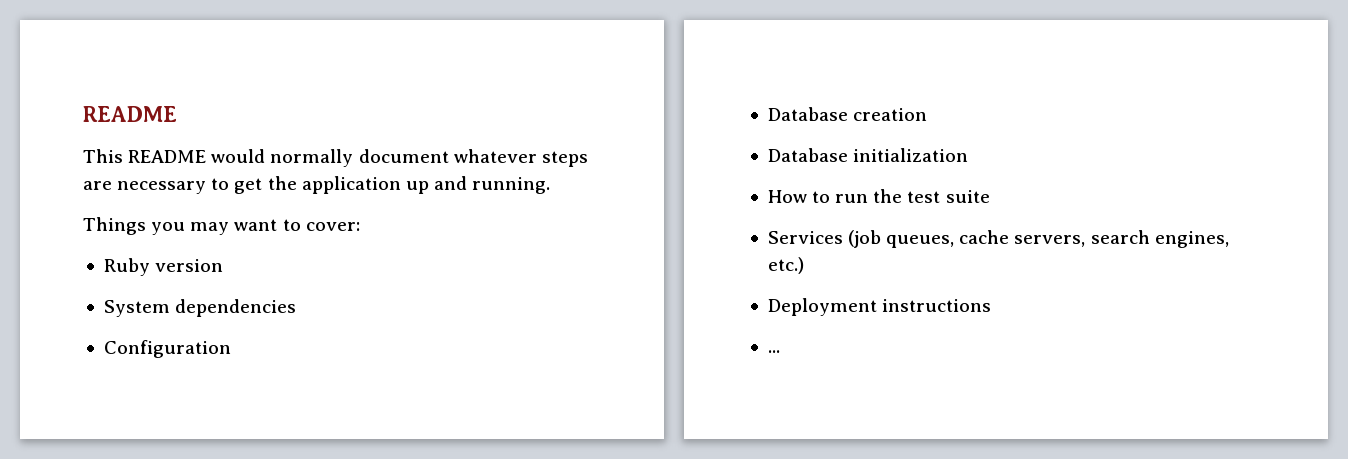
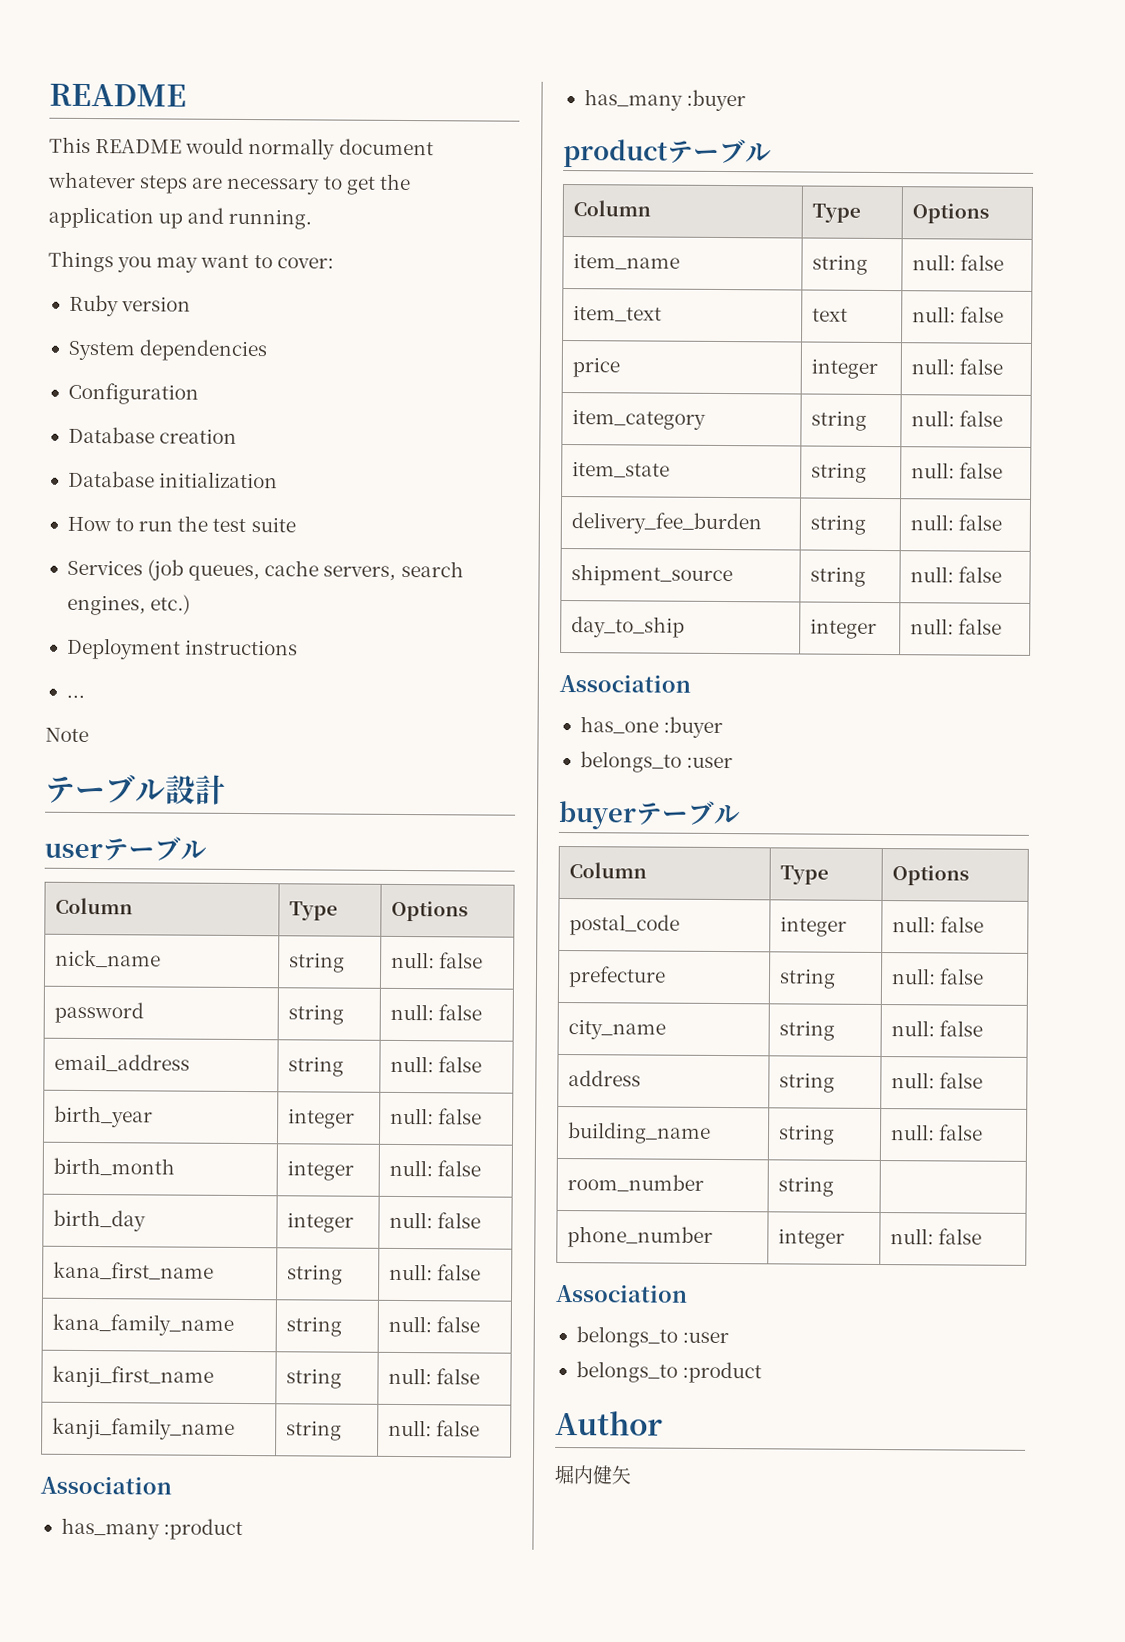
+ Note
+ テーブル設計
+ userテーブル
+ Column | Type | Options
+ nick_name | string | null: false
+ password | string | null: false
+ email_address | string | null: false
+ birth_year | integer | null: false
+ birth_month | integer | null: false
+ birth_day | integer | null: false
+ kana_first_name | string | null: false
+ kana_family_name | string | null: false
+ kanji_first_name | string | null: false
+ kanji_family_name | string | null: false
+ Association
+ has_many :product
+ has_many :buyer
+ productテーブル
+ Column | Type | Options
+ item_name | string | null: false
+ item_text | text | null: false
+ price | integer | null: false
+ item_category | string | null: false
+ item_state | string | null: false
+ delivery_fee_burden | string | null: false
+ shipment_source | string | null: false
+ day_to_ship | integer | null: false
+ Association
+ has_one :buyer
+ belongs_to :user
+ buyerテーブル
+ Column | Type | Options
+ postal_code | integer | null: false
+ prefecture | string | null: false
+ city_name | string | null: false
+ address | string | null: false
+ building_name | string | null: false
+ room_number | string |
+ phone_number | integer | null: false
+ Association
+ belongs_to :user
+ belongs_to :product
+ Author
+ 堀内健矢

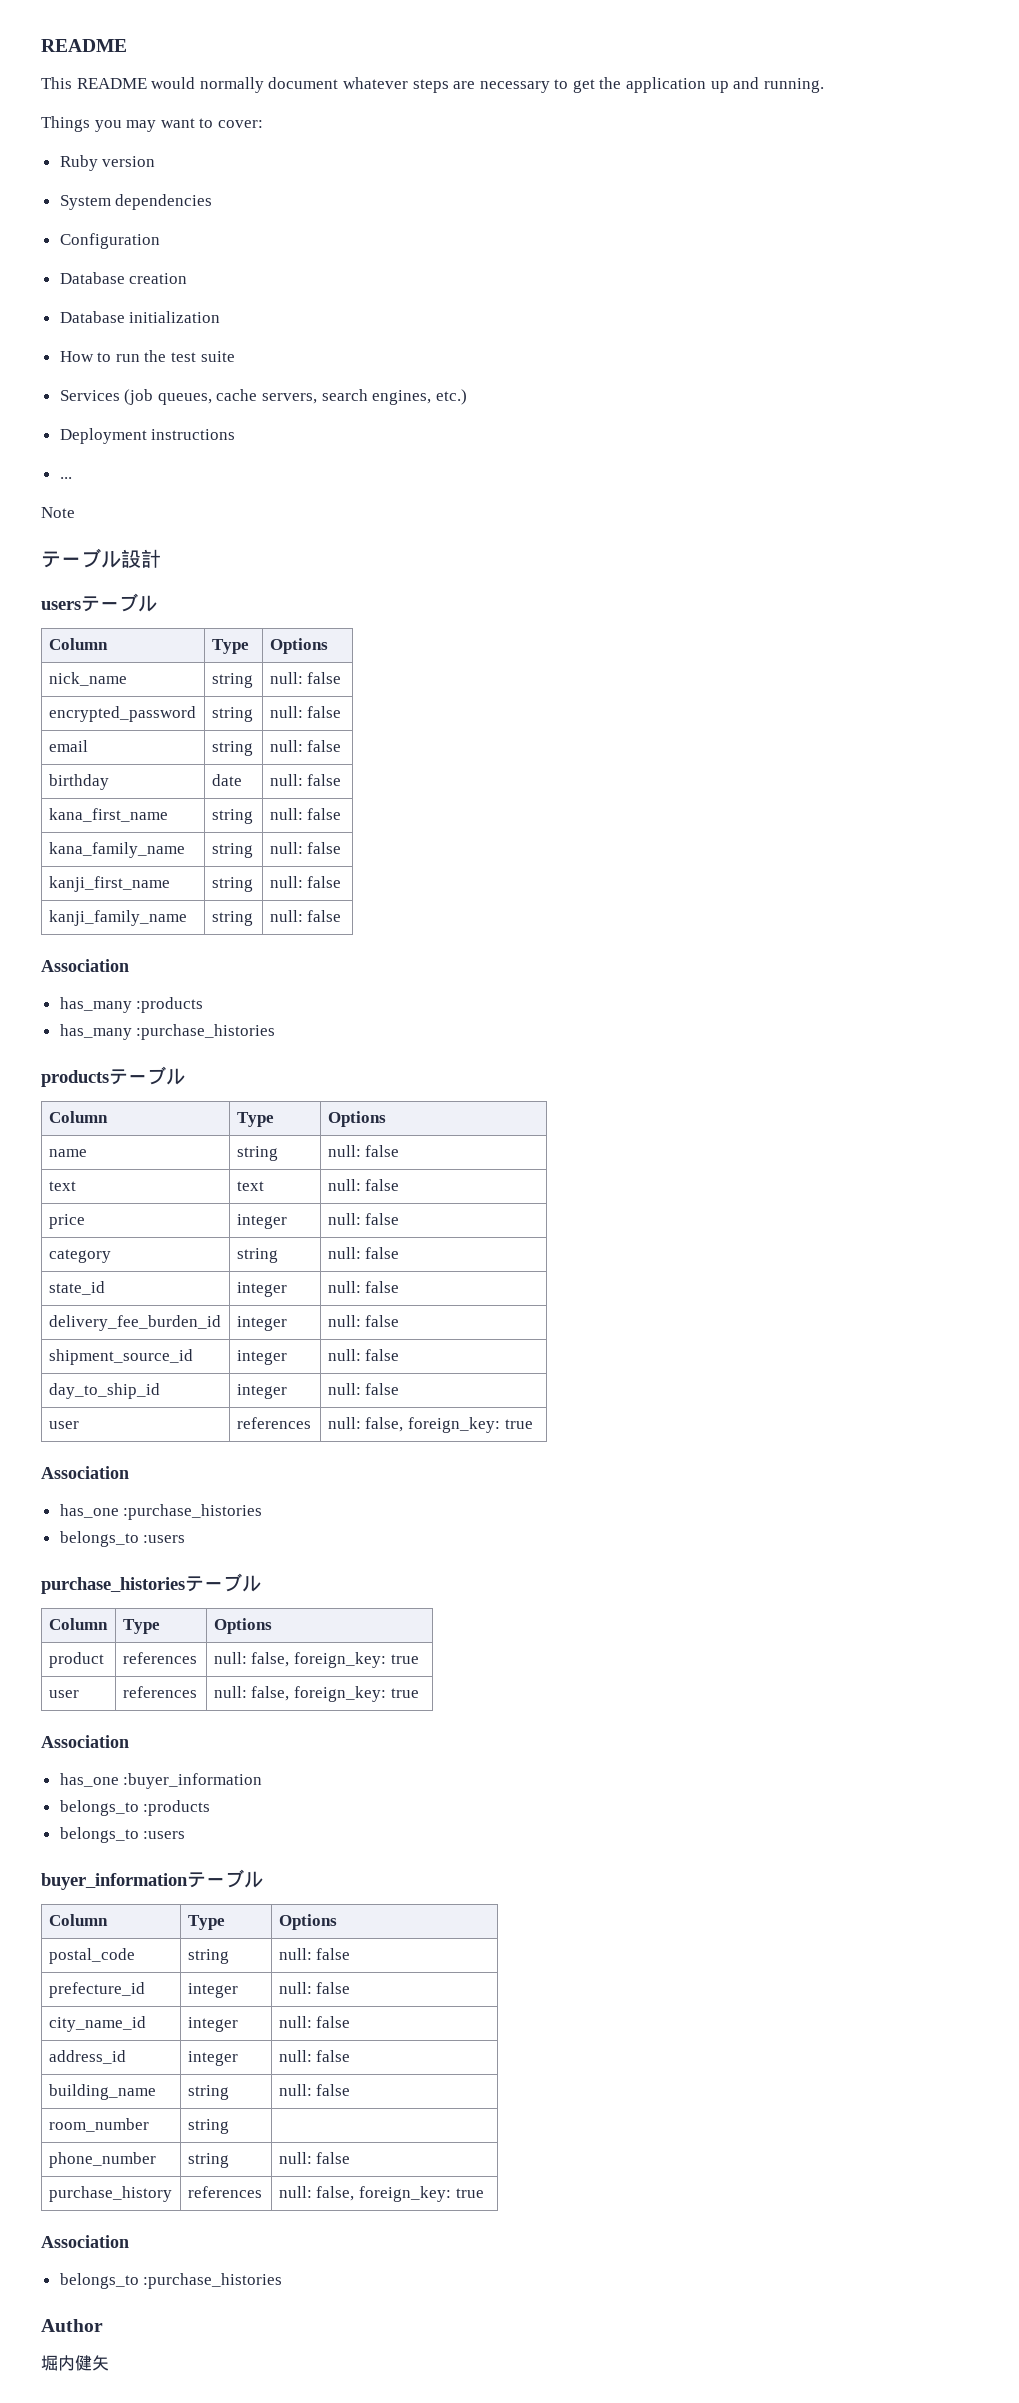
- userテーブル
+ usersテーブル
- password | string | null: false
- email_address | string | null: false
- birth_year | integer | null: false
- birth_month | integer | null: false
- birth_day | integer | null: false
+ encrypted_password | string | null: false
+ email | string | null: false
+ birthday | date | null: false
- has_many :product
- has_many :buyer
- productテーブル
+ has_many :products
+ has_many :purchase_histories
+ productsテーブル
  Column | Type | Options
- item_name | string | null: false
- item_text | text | null: false
+ name | string | null: false
+ text | text | null: false
- item_category | string | null: false
- item_state | string | null: false
- delivery_fee_burden | string | null: false
- shipment_source | string | null: false
- day_to_ship | integer | null: false
+ category | string | null: false
+ state_id | integer | null: false
+ delivery_fee_burden_id | integer | null: false
+ shipment_source_id | integer | null: false
+ day_to_ship_id | integer | null: false
+ user | references | null: false, foreign_key: true
  Association
- has_one :buyer
- belongs_to :user
- buyerテーブル
+ has_one :purchase_histories
+ belongs_to :users
+ purchase_historiesテーブル
+ Column | Type | Options
+ product | references | null: false, foreign_key: true
+ user | references | null: false, foreign_key: true
+ Association
+ has_one :buyer_information
+ belongs_to :products
+ belongs_to :users
+ buyer_informationテーブル
- postal_code | integer | null: false
- prefecture | string | null: false
- city_name | string | null: false
- address | string | null: false
+ postal_code | string | null: false
+ prefecture_id | integer | null: false
+ city_name_id | integer | null: false
+ address_id | integer | null: false
- phone_number | integer | null: false
+ phone_number | string | null: false
+ purchase_history | references | null: false, foreign_key: true
  Association
- belongs_to :user
- belongs_to :product
+ belongs_to :purchase_histories

